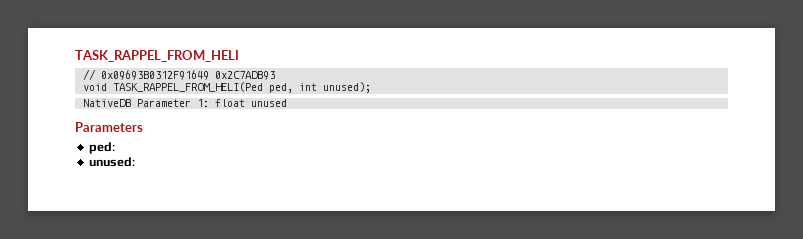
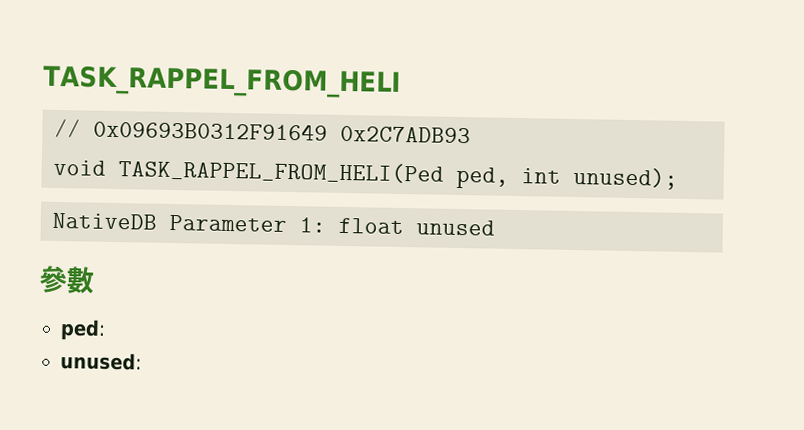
- Parameters
+ 參數

